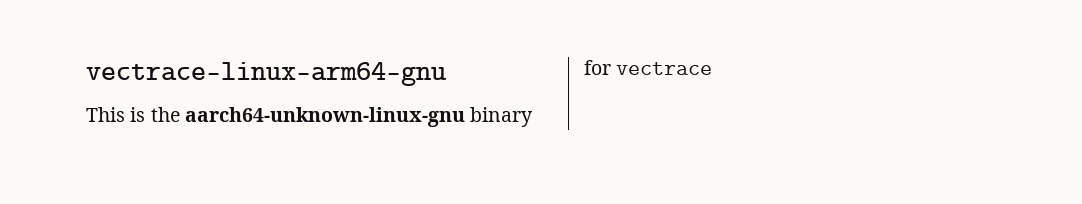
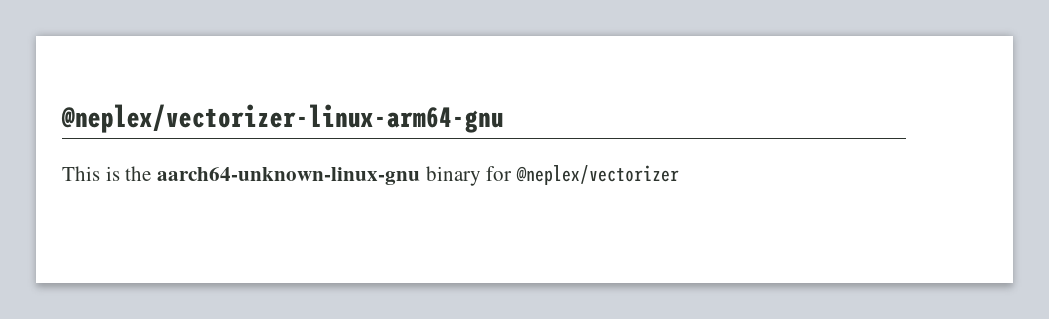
- vectrace-linux-arm64-gnu
+ @neplex/vectorizer-linux-arm64-gnu
- This is the aarch64-unknown-linux-gnu binary for vectrace
+ This is the aarch64-unknown-linux-gnu binary for @neplex/vectorizer

